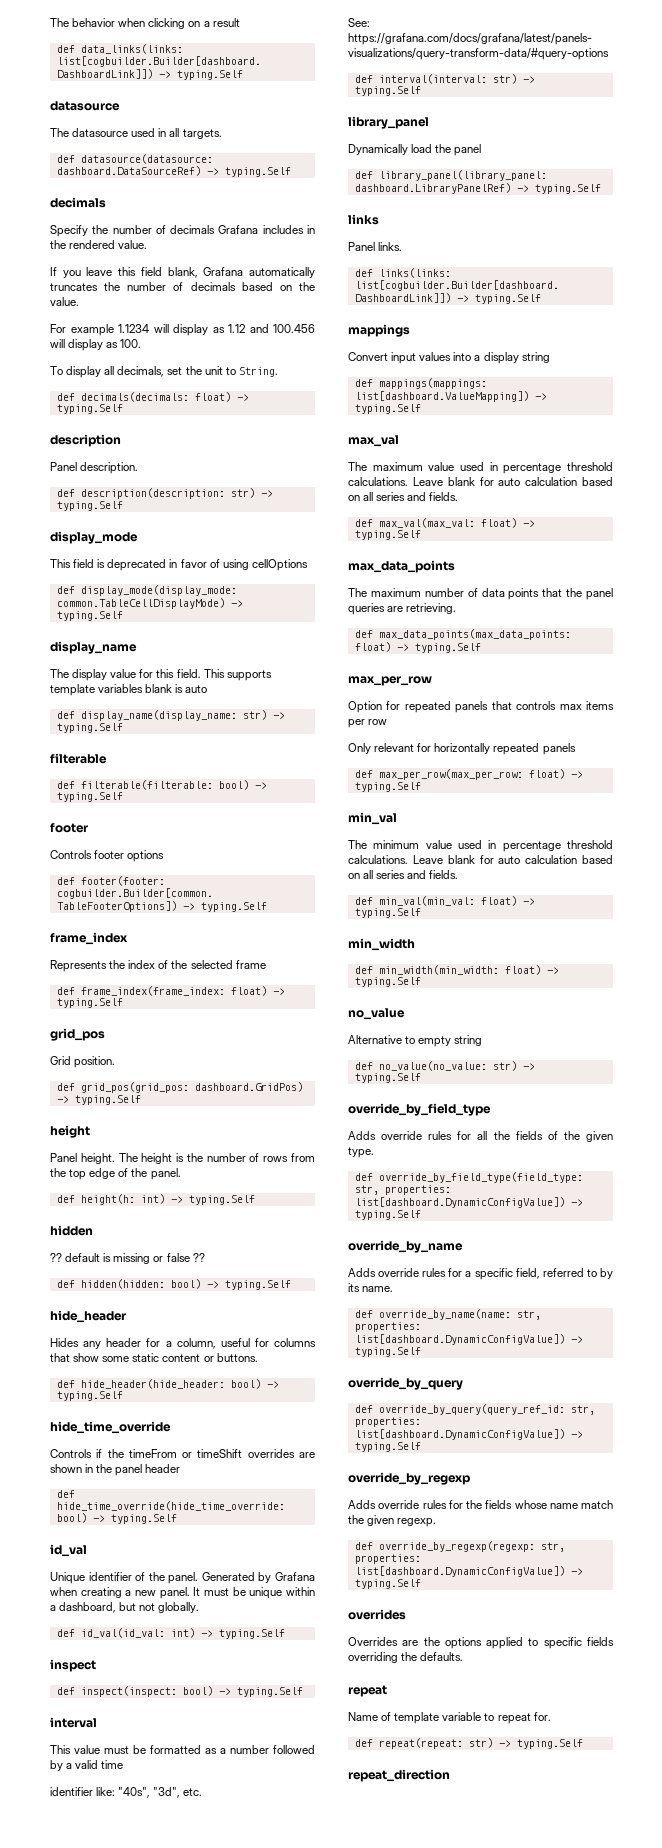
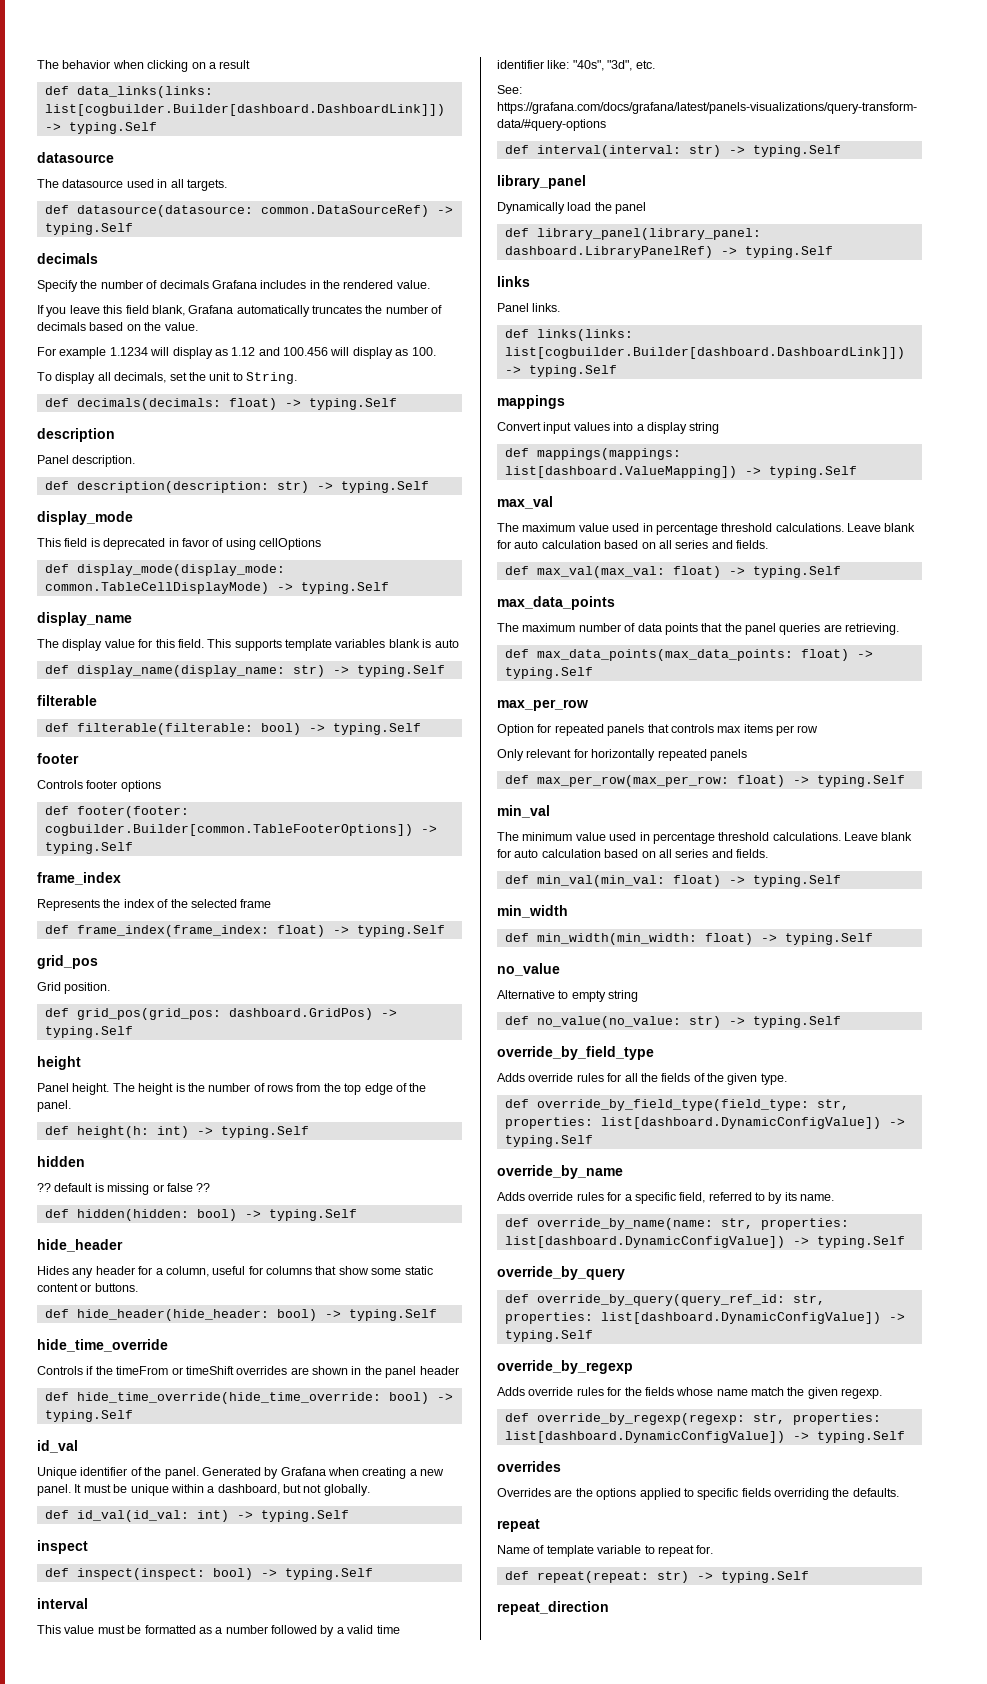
- def datasource(datasource: dashboard.DataSourceRef) -> typing.Self
+ def datasource(datasource: common.DataSourceRef) -> typing.Self

